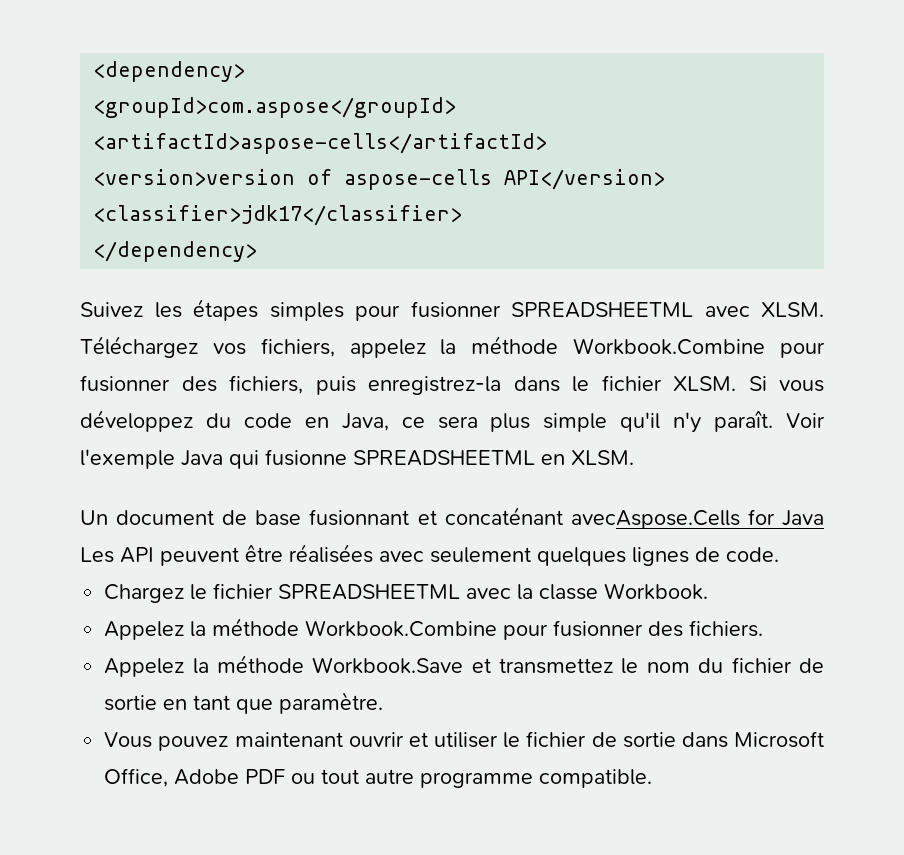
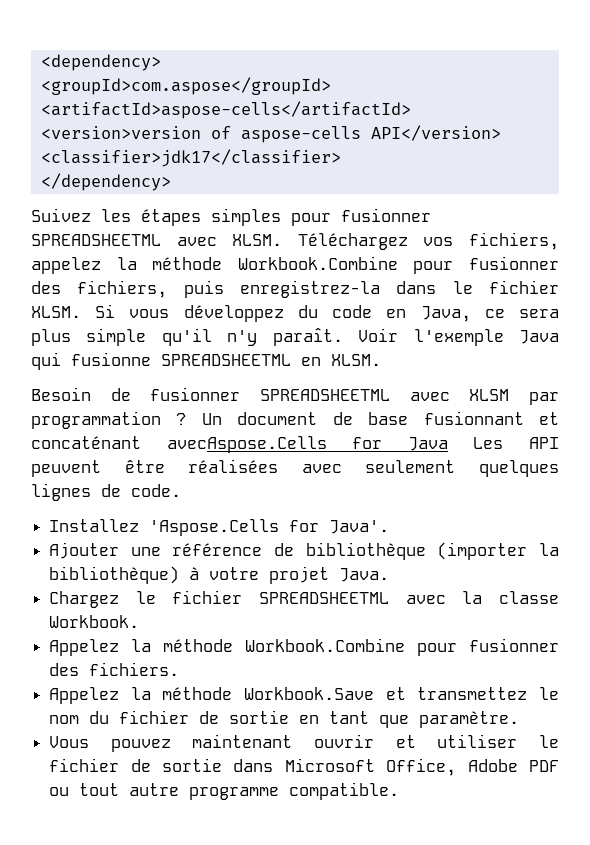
+ Besoin de fusionner SPREADSHEETML avec XLSM par programmation ?
+ Installez 'Aspose.Cells for Java'.
+ Ajouter une référence de bibliothèque (importer la bibliothèque) à votre projet Java.

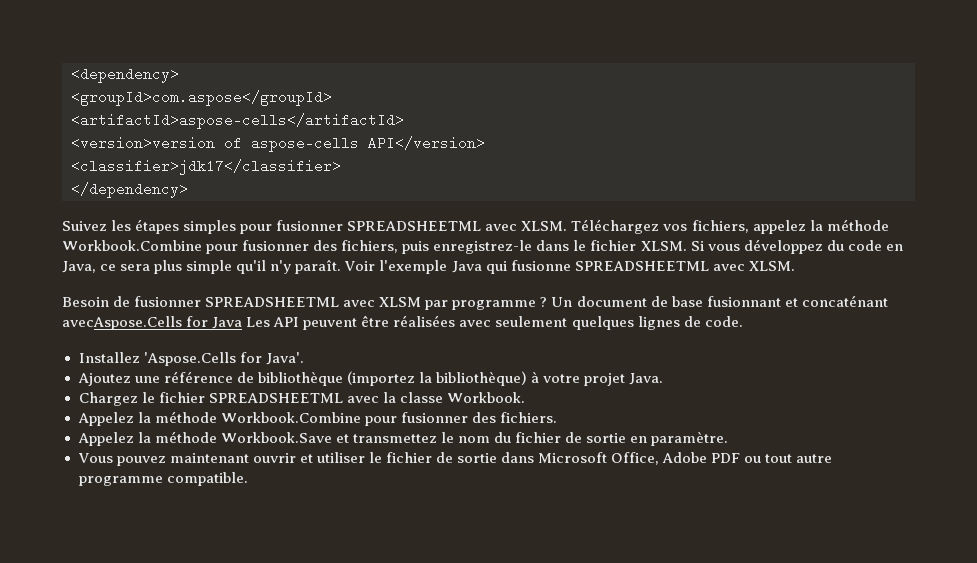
- Téléchargez vos fichiers, appelez la méthode Workbook.Combine pour fusionner des fichiers, puis enregistrez-la dans le fichier XLSM.
+ Téléchargez vos fichiers, appelez la méthode Workbook.Combine pour fusionner des fichiers, puis enregistrez-le dans le fichier XLSM.
- Voir l'exemple Java qui fusionne SPREADSHEETML en XLSM.
+ Voir l'exemple Java qui fusionne SPREADSHEETML avec XLSM.
- Besoin de fusionner SPREADSHEETML avec XLSM par programmation ?
+ Besoin de fusionner SPREADSHEETML avec XLSM par programme ?
- Ajouter une référence de bibliothèque (importer la bibliothèque) à votre projet Java.
+ Ajoutez une référence de bibliothèque (importez la bibliothèque) à votre projet Java.
- Appelez la méthode Workbook.Save et transmettez le nom du fichier de sortie en tant que paramètre.
+ Appelez la méthode Workbook.Save et transmettez le nom du fichier de sortie en paramètre.

